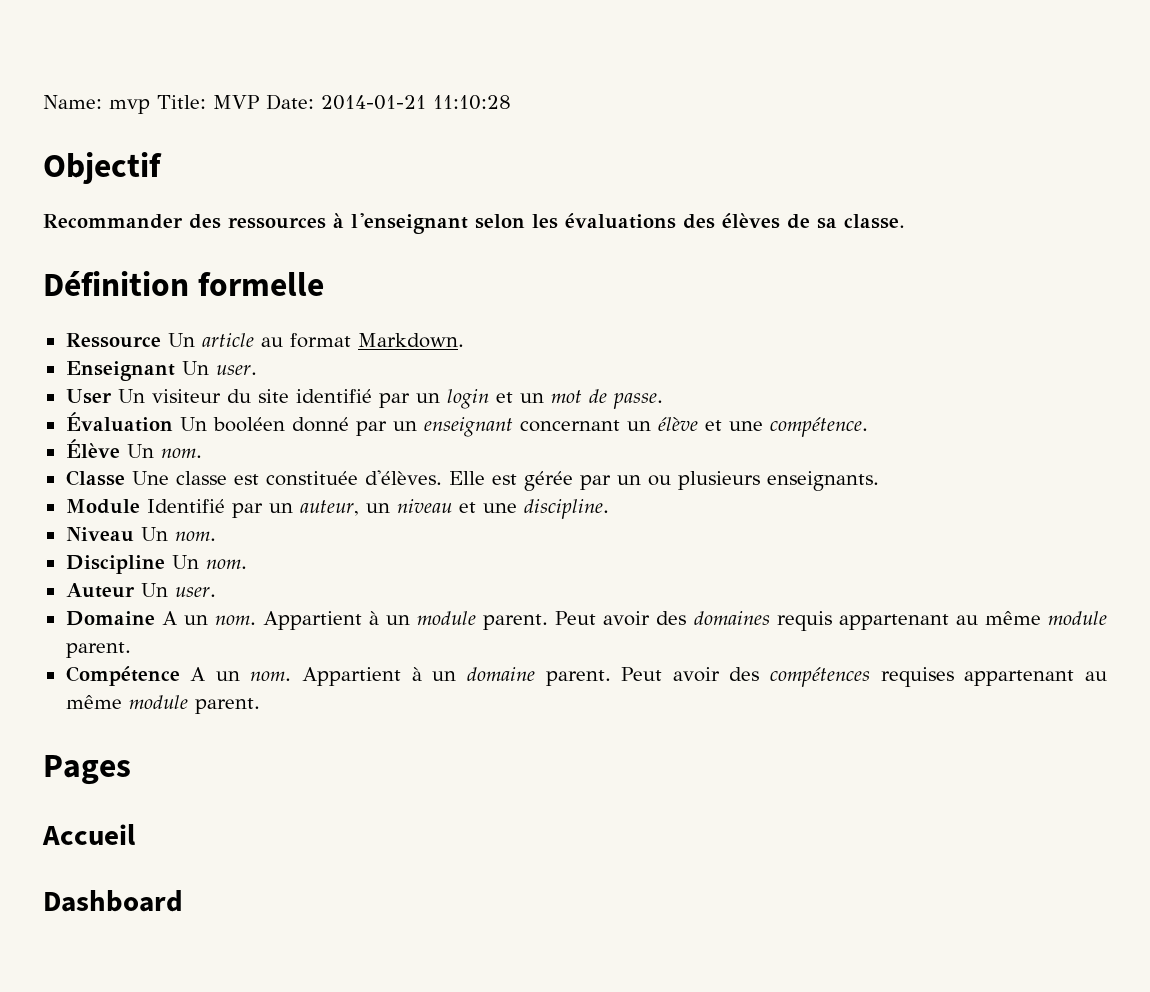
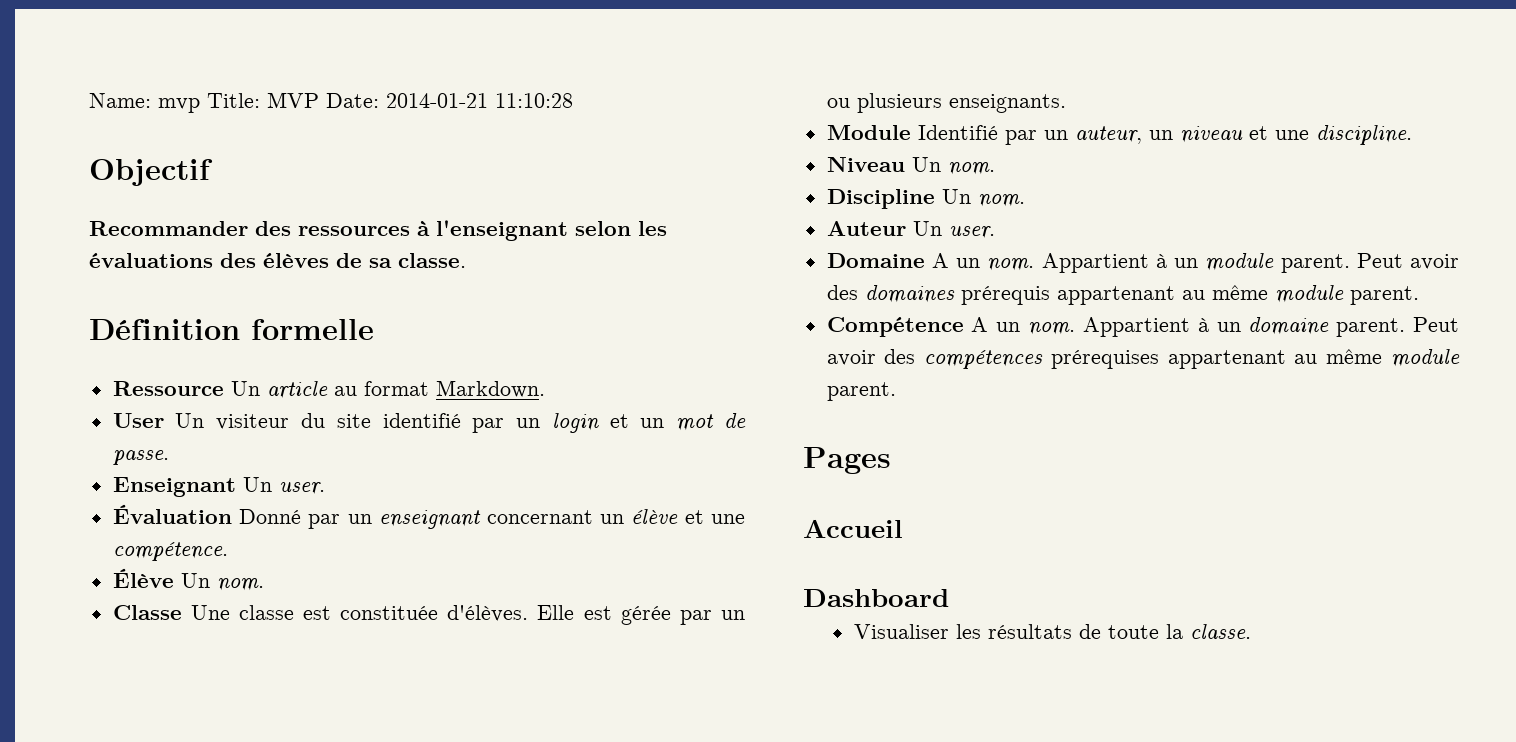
- Enseignant Un user.
- Évaluation Un booléen donné par un enseignant concernant un élève et une compétence.
+ Enseignant Un user.
+ Évaluation Donné par un enseignant concernant un élève et une compétence.
- Peut avoir des domaines requis appartenant au même module parent.
+ Peut avoir des domaines prérequis appartenant au même module parent.
- Peut avoir des compétences requises appartenant au même module parent.
+ Peut avoir des compétences prérequises appartenant au même module parent.
+ Visualiser les résultats de toute la classe.

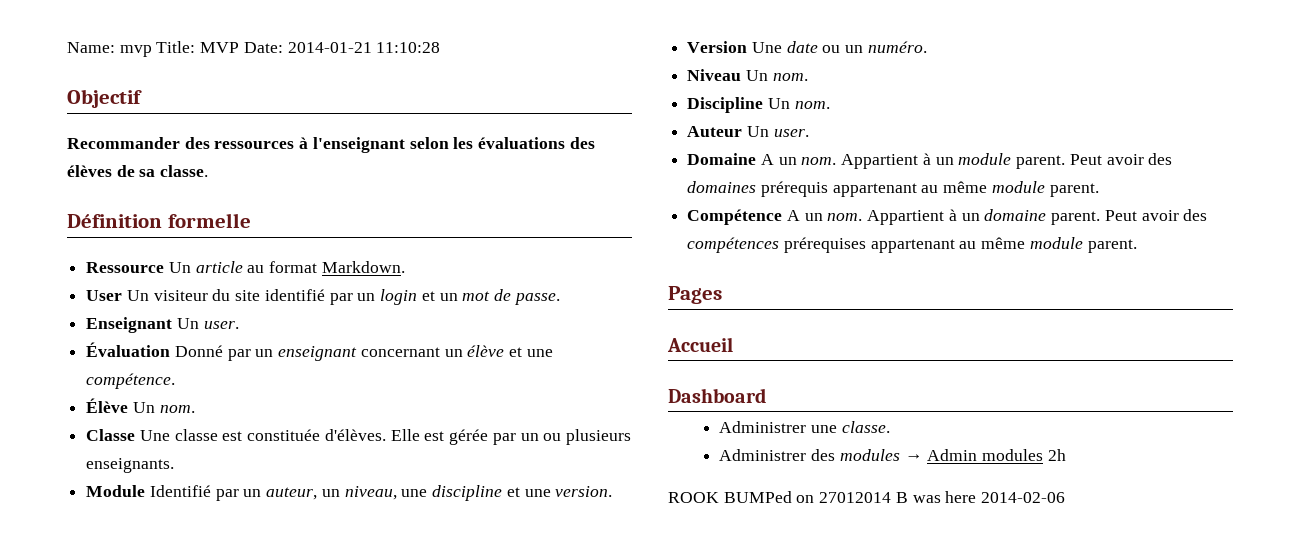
- Module Identifié par un auteur, un niveau et une discipline.
+ Module Identifié par un auteur, un niveau, une discipline et une version.
+ Version Une date ou un numéro.
- Visualiser les résultats de toute la classe.
+ Administrer une classe.
+ Administrer des modules → Admin modules 2h
+ ROOK BUMPed on 27012014 B was here 2014-02-06

